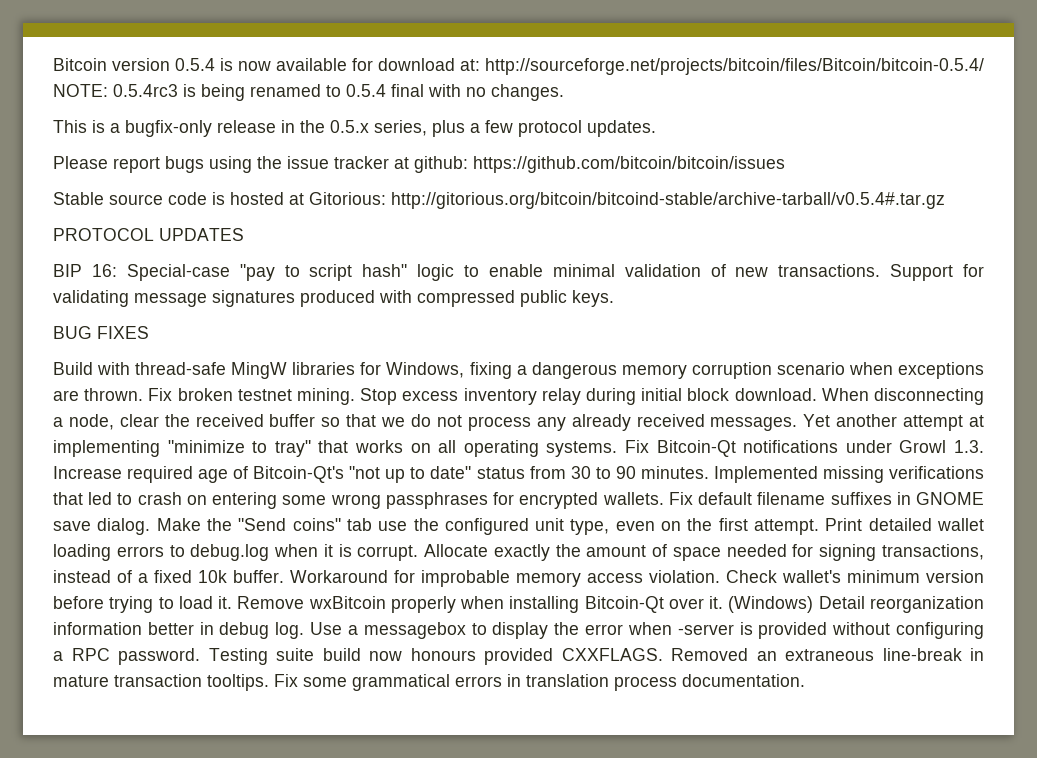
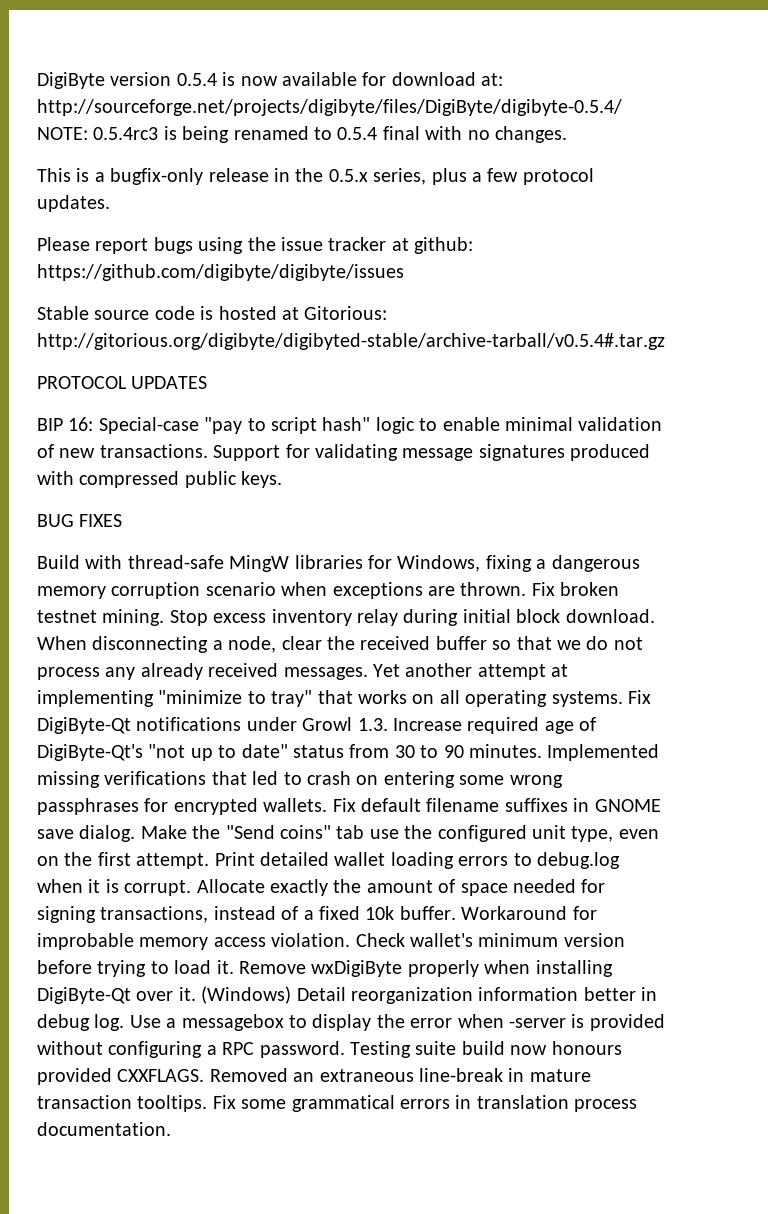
- Bitcoin version 0.5.4 is now available for download at: http://sourceforge.net/projects/bitcoin/files/Bitcoin/bitcoin-0.5.4/ NOTE: 0.5.4rc3 is being renamed to 0.5.4 final with no changes.
+ DigiByte version 0.5.4 is now available for download at: http://sourceforge.net/projects/digibyte/files/DigiByte/digibyte-0.5.4/ NOTE: 0.5.4rc3 is being renamed to 0.5.4 final with no changes.
- Please report bugs using the issue tracker at github: https://github.com/bitcoin/bitcoin/issues
+ Please report bugs using the issue tracker at github: https://github.com/digibyte/digibyte/issues
- Stable source code is hosted at Gitorious: http://gitorious.org/bitcoin/bitcoind-stable/archive-tarball/v0.5.4#.tar.gz
+ Stable source code is hosted at Gitorious: http://gitorious.org/digibyte/digibyted-stable/archive-tarball/v0.5.4#.tar.gz
- Fix Bitcoin-Qt notifications under Growl 1.3. Increase required age of Bitcoin-Qt's "not up to date" status from 30 to 90 minutes.
+ Fix DigiByte-Qt notifications under Growl 1.3. Increase required age of DigiByte-Qt's "not up to date" status from 30 to 90 minutes.
- Remove wxBitcoin properly when installing Bitcoin-Qt over it.
+ Remove wxDigiByte properly when installing DigiByte-Qt over it.

